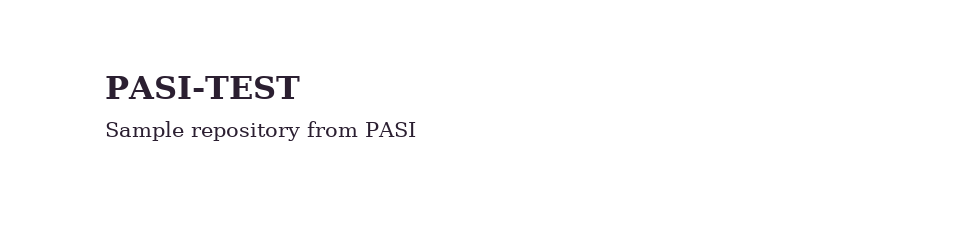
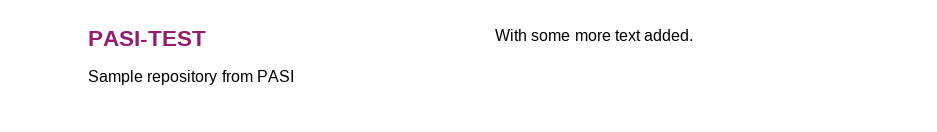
+ With some more text added.

